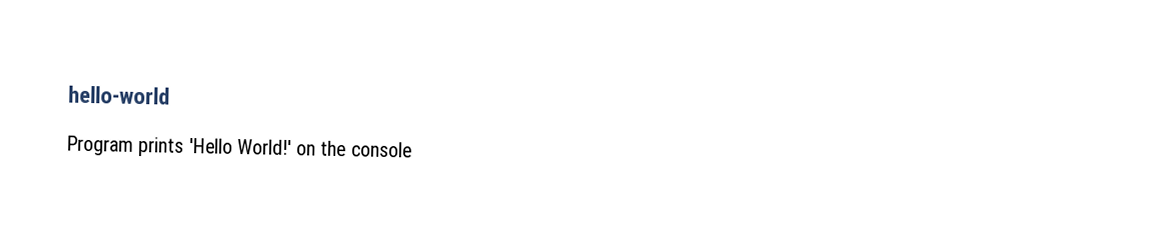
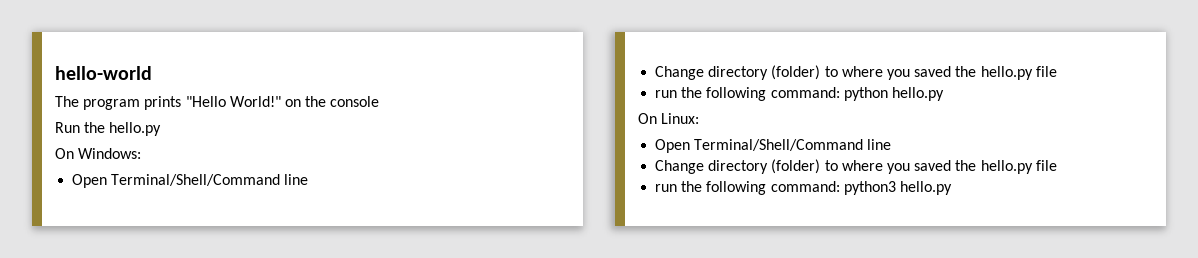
- Program prints 'Hello World!' on the console
+ The program prints "Hello World!" on the console
+ Run the hello.py
+ On Windows:
+ Open Terminal/Shell/Command line
+ Change directory (folder) to where you saved the hello.py file
+ run the following command: python hello.py
+ On Linux:
+ Open Terminal/Shell/Command line
+ Change directory (folder) to where you saved the hello.py file
+ run the following command: python3 hello.py

